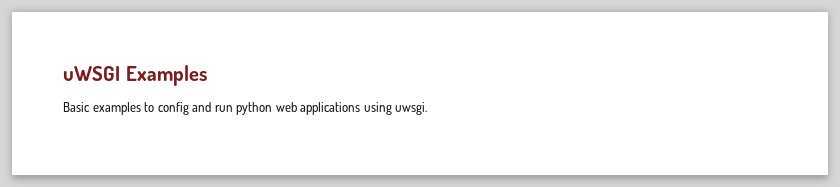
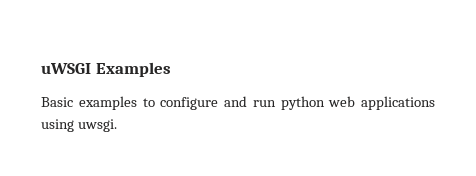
- Basic examples to config and run python web applications using uwsgi.
+ Basic examples to configure and run python web applications using uwsgi.

